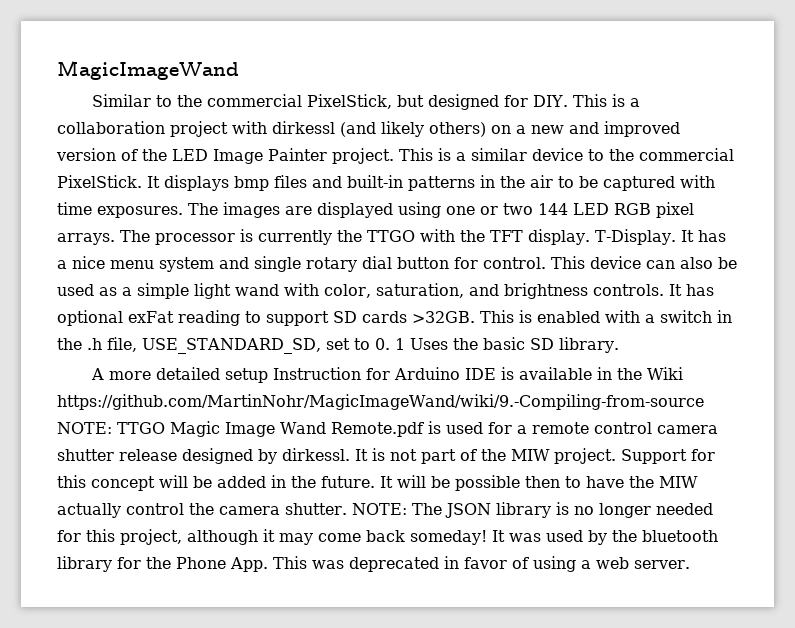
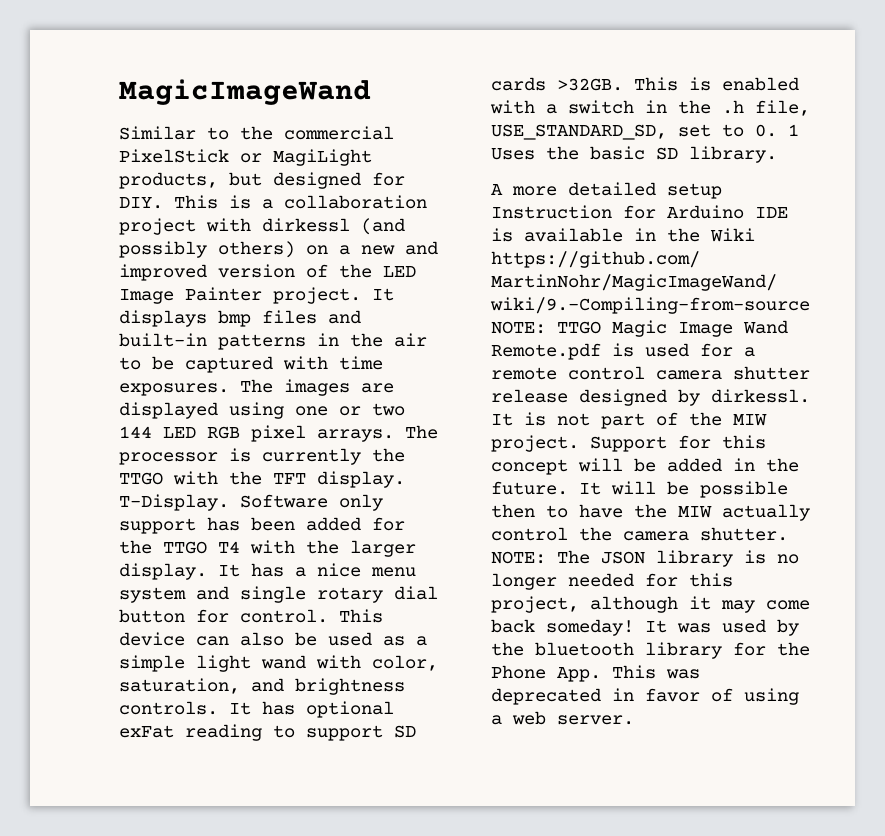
- Similar to the commercial PixelStick, but designed for DIY. This is a collaboration project with dirkessl (and likely others) on a new and improved version of the LED Image Painter project.
+ Similar to the commercial PixelStick or MagiLight products, but designed for DIY. This is a collaboration project with dirkessl (and possibly others) on a new and improved version of the LED Image Painter project.
- This is a similar device to the commercial PixelStick.
+ Software only support has been added for the TTGO T4 with the larger display.

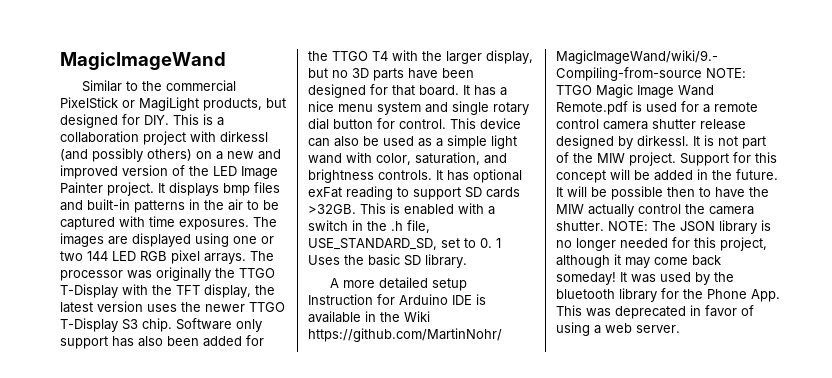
- The processor is currently the TTGO with the TFT display. T-Display.
+ The processor was originally the TTGO T-Display with the TFT display, the latest version uses the newer TTGO T-Display S3 chip.
- Software only support has been added for the TTGO T4 with the larger display.
+ Software only support has also been added for the TTGO T4 with the larger display, but no 3D parts have been designed for that board.

